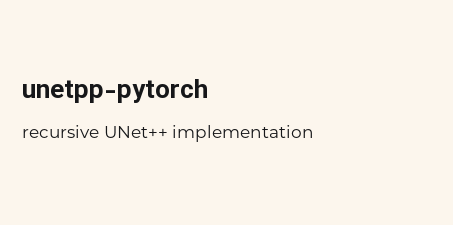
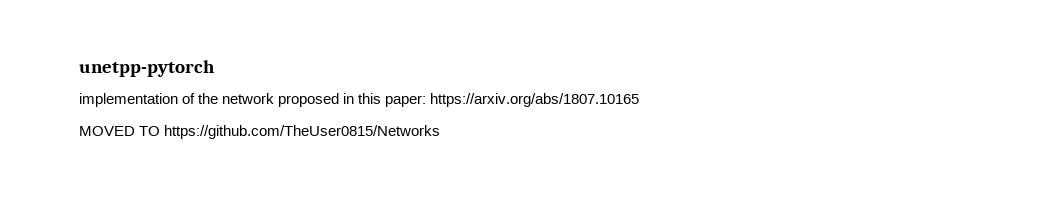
- recursive UNet++ implementation
+ implementation of the network proposed in this paper: https://arxiv.org/abs/1807.10165
+ MOVED TO https://github.com/TheUser0815/Networks

